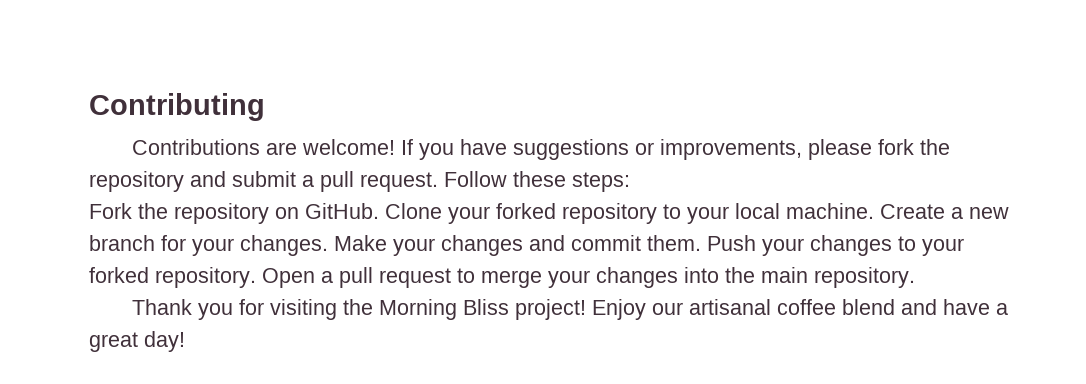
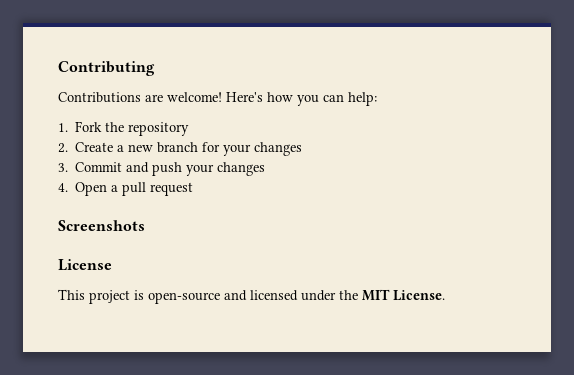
- If you have suggestions or improvements, please fork the repository and submit a pull request. Follow these steps:
- Fork the repository on GitHub. Clone your forked repository to your local machine. Create a new branch for your changes. Make your changes and commit them. Push your changes to your forked repository. Open a pull request to merge your changes into the main repository.
- Thank you for visiting the Morning Bliss project! Enjoy our artisanal coffee blend and have a great day!
+ Here's how you can help:
+ 1. Fork the repository
+ 2. Create a new branch for your changes
+ 3. Commit and push your changes
+ 4. Open a pull request
+ Screenshots
+ License
+ This project is open-source and licensed under the MIT License.

